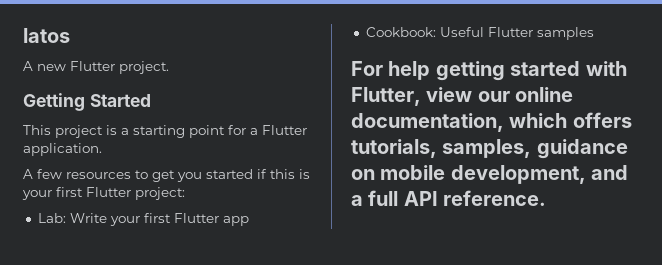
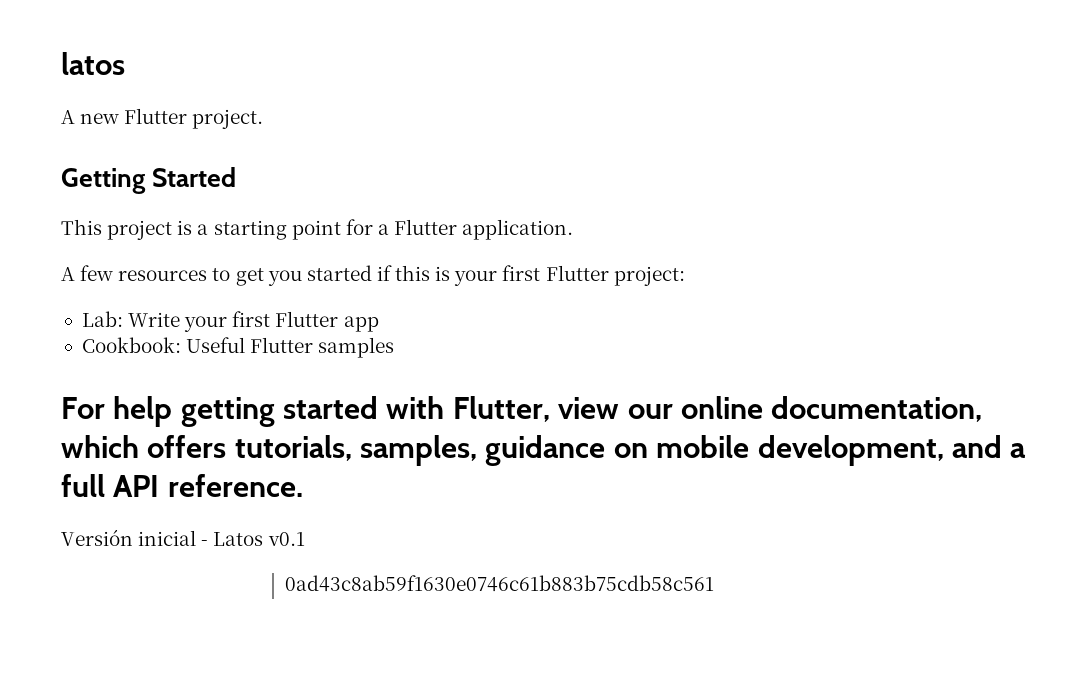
+ Versión inicial - Latos v0.1
+ 0ad43c8ab59f1630e0746c61b883b75cdb58c561

